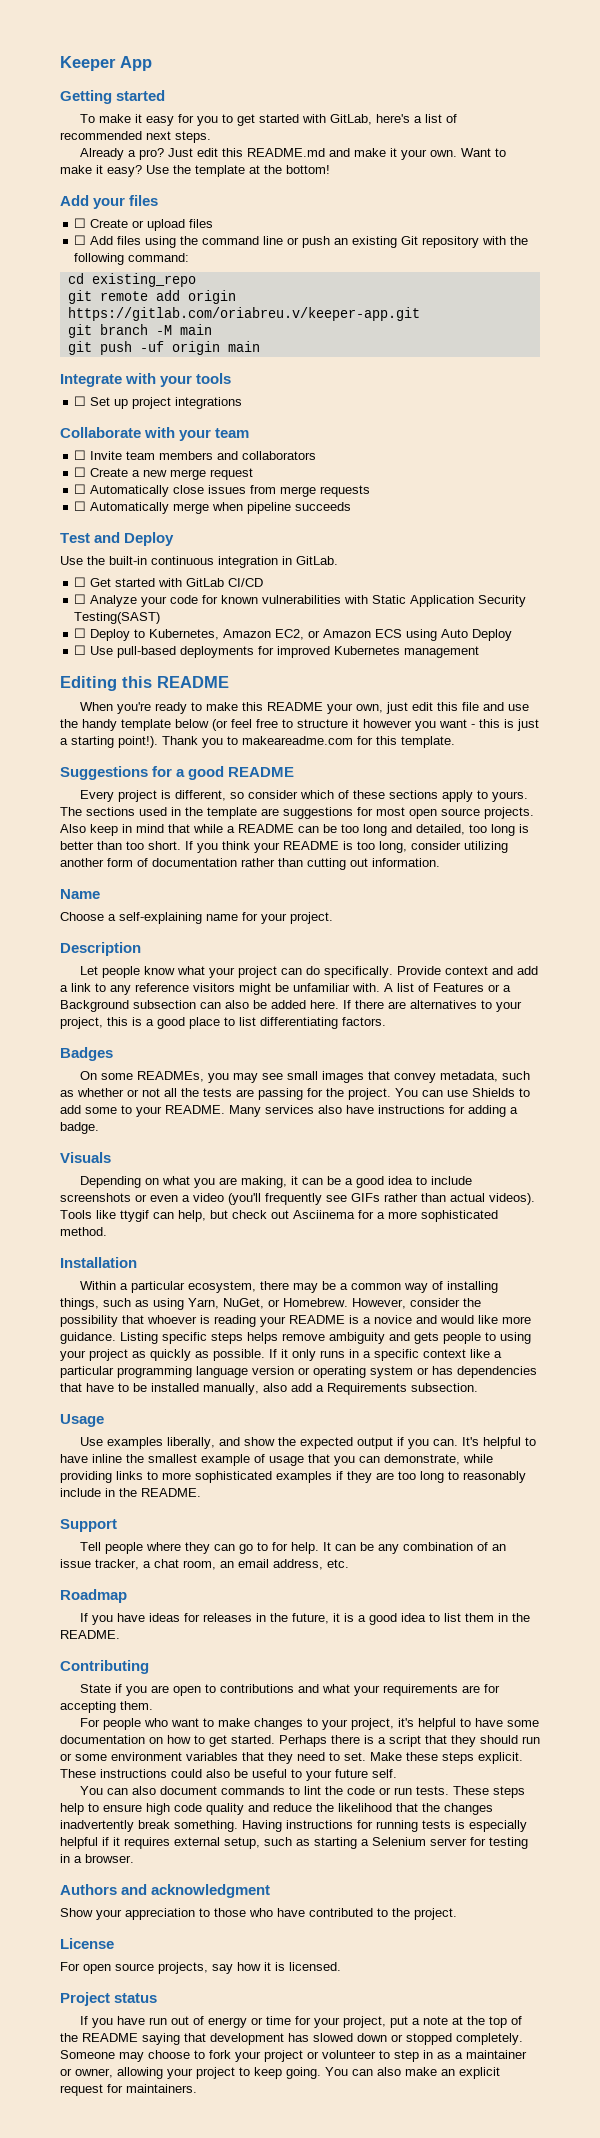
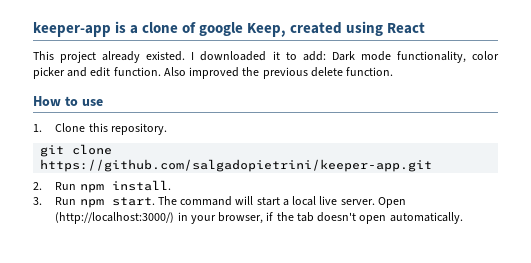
- Keeper App
- Getting started
- To make it easy for you to get started with GitLab, here's a list of recommended next steps.
- Already a pro? Just edit this README.md and make it your own. Want to make it easy? Use the template at the bottom!
- Add your files
- ☐ Create or upload files
- ☐ Add files using the command line or push an existing Git repository with the following command:
- cd existing_repo
- git remote add origin https://gitlab.com/oriabreu.v/keeper-app.git
- git branch -M main
- git push -uf origin main
- Integrate with your tools
- ☐ Set up project integrations
- Collaborate with your team
- ☐ Invite team members and collaborators
- ☐ Create a new merge request
- ☐ Automatically close issues from merge requests
- ☐ Automatically merge when pipeline succeeds
- Test and Deploy
- Use the built-in continuous integration in GitLab.
- ☐ Get started with GitLab CI/CD
- ☐ Analyze your code for known vulnerabilities with Static Application Security Testing(SAST)
- ☐ Deploy to Kubernetes, Amazon EC2, or Amazon ECS using Auto Deploy
- ☐ Use pull-based deployments for improved Kubernetes management
- Editing this README
- When you're ready to make this README your own, just edit this file and use the handy template below (or feel free to structure it however you want - this is just a starting point!). Thank you to makeareadme.com for this template.
- Suggestions for a good README
- Every project is different, so consider which of these sections apply to yours. The sections used in the template are suggestions for most open source projects. Also keep in mind that while a README can be too long and detailed, too long is better than too short. If you think your README is too long, consider utilizing another form of documentation rather than cutting out information.
- Name
- Choose a self-explaining name for your project.
- Description
- Let people know what your project can do specifically. Provide context and add a link to any reference visitors might be unfamiliar with. A list of Features or a Background subsection can also be added here. If there are alternatives to your project, this is a good place to list differentiating factors.
- Badges
- On some READMEs, you may see small images that convey metadata, such as whether or not all the tests are passing for the project. You can use Shields to add some to your README. Many services also have instructions for adding a badge.
- Visuals
- Depending on what you are making, it can be a good idea to include screenshots or even a video (you'll frequently see GIFs rather than actual videos). Tools like ttygif can help, but check out Asciinema for a more sophisticated method.
- Installation
- Within a particular ecosystem, there may be a common way of installing things, such as using Yarn, NuGet, or Homebrew. However, consider the possibility that whoever is reading your README is a novice and would like more guidance. Listing specific steps helps remove ambiguity and gets people to using your project as quickly as possible. If it only runs in a specific context like a particular programming language version or operating system or has dependencies that have to be installed manually, also add a Requirements subsection.
- Usage
- Use examples liberally, and show the expected output if you can. It's helpful to have inline the smallest example of usage that you can demonstrate, while providing links to more sophisticated examples if they are too long to reasonably include in the README.
- Support
- Tell people where they can go to for help. It can be any combination of an issue tracker, a chat room, an email address, etc.
- Roadmap
- If you have ideas for releases in the future, it is a good idea to list them in the README.
- Contributing
- State if you are open to contributions and what your requirements are for accepting them.
- For people who want to make changes to your project, it's helpful to have some documentation on how to get started. Perhaps there is a script that they should run or some environment variables that they need to set. Make these steps explicit. These instructions could also be useful to your future self.
- You can also document commands to lint the code or run tests. These steps help to ensure high code quality and reduce the likelihood that the changes inadvertently break something. Having instructions for running tests is especially helpful if it requires external setup, such as starting a Selenium server for testing in a browser.
- Authors and acknowledgment
- Show your appreciation to those who have contributed to the project.
- License
- For open source projects, say how it is licensed.
- Project status
- If you have run out of energy or time for your project, put a note at the top of the README saying that development has slowed down or stopped completely. Someone may choose to fork your project or volunteer to step in as a maintainer or owner, allowing your project to keep going. You can also make an explicit request for maintainers.
+ keeper-app is a clone of google Keep, created using React
+ This project already existed. I downloaded it to add: Dark mode functionality, color picker and edit function. Also improved the previous delete function.
+ How to use
+ 1. Clone this repository.
+ git clone https://github.com/salgadopietrini/keeper-app.git
+ 2. Run npm install.
+ 3. Run npm start. The command will start a local live server. Open (http://localhost:3000/) in your browser, if the tab doesn't open automatically.

